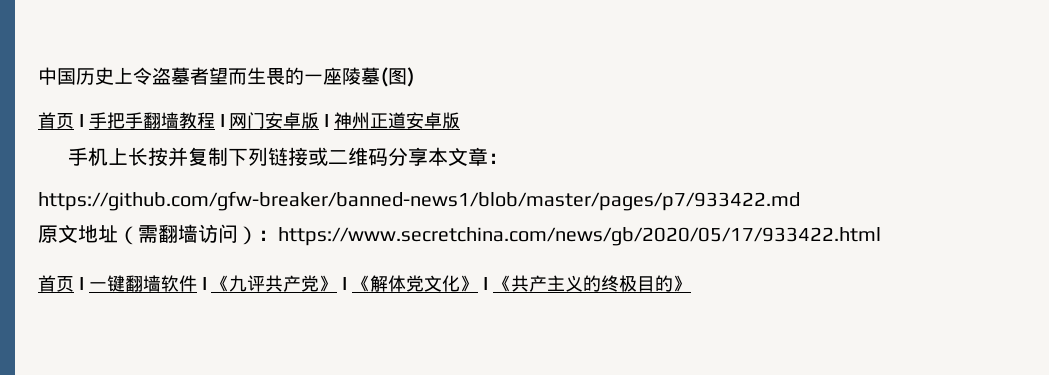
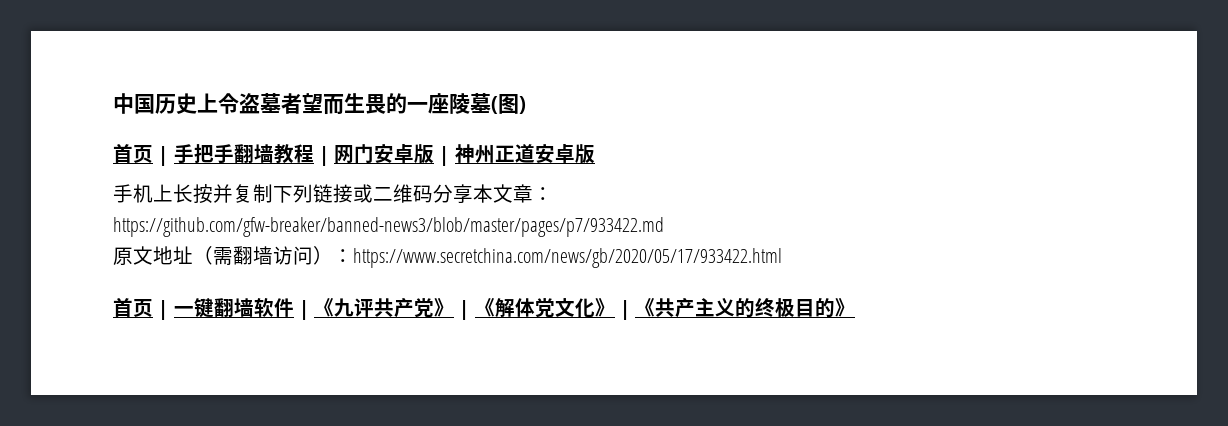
- https://github.com/gfw-breaker/banned-news1/blob/master/pages/p7/933422.md
+ https://github.com/gfw-breaker/banned-news3/blob/master/pages/p7/933422.md

